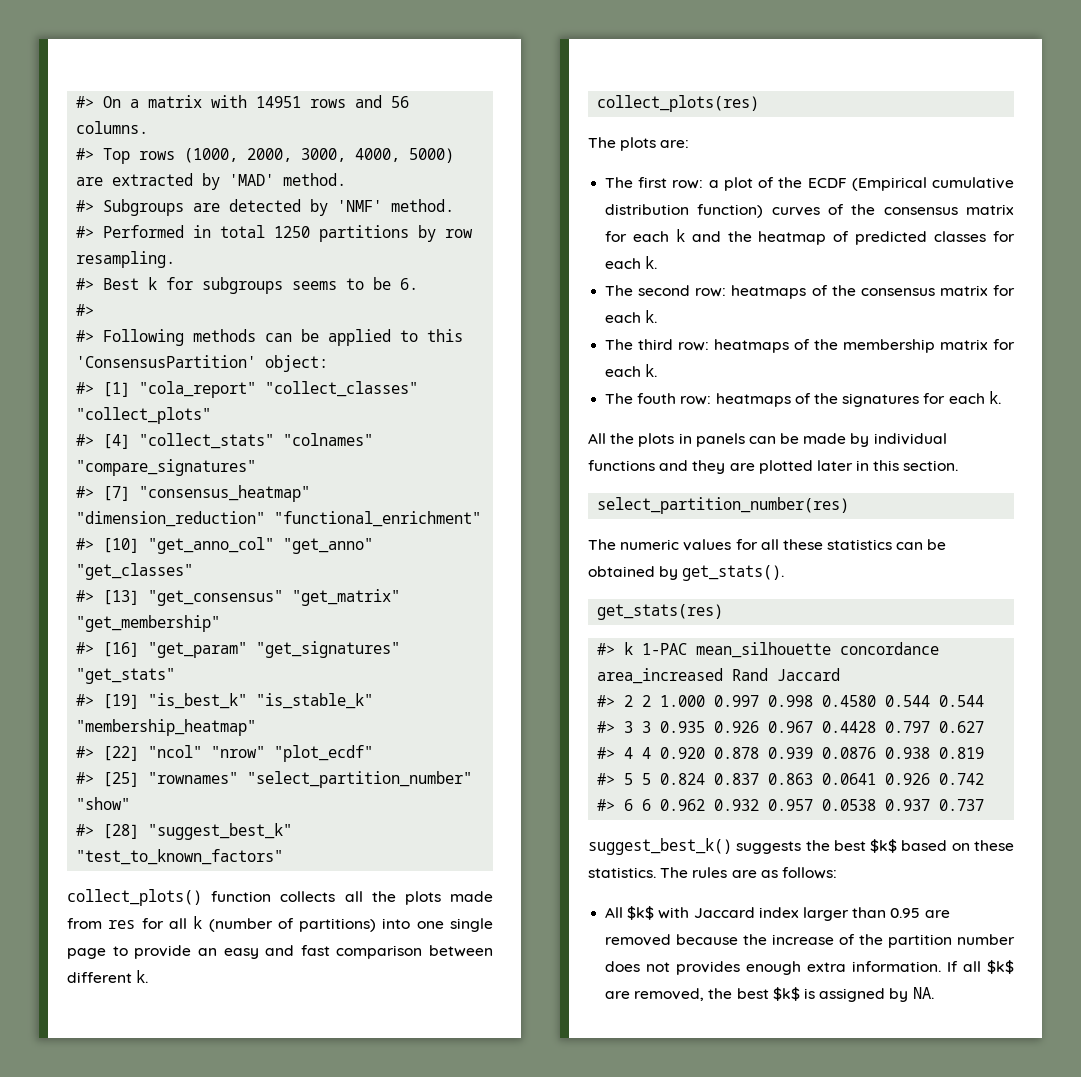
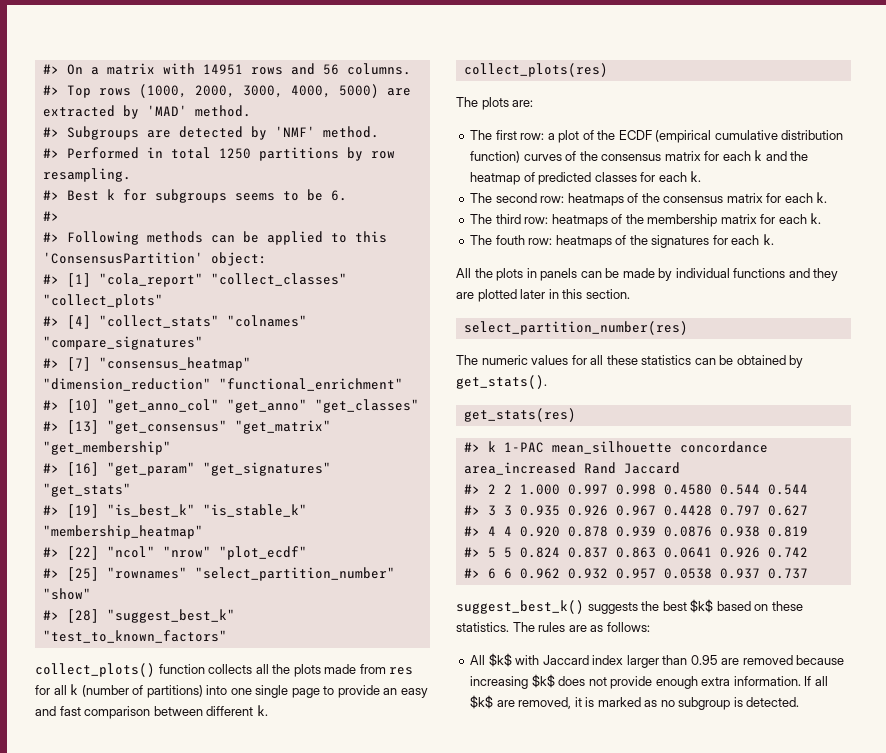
- The first row: a plot of the ECDF (Empirical cumulative distribution function) curves of the consensus matrix for each k and the heatmap of predicted classes for each k.
+ The first row: a plot of the ECDF (empirical cumulative distribution function) curves of the consensus matrix for each k and the heatmap of predicted classes for each k.
- All $k$ with Jaccard index larger than 0.95 are removed because the increase of the partition number does not provides enough extra information.
+ All $k$ with Jaccard index larger than 0.95 are removed because increasing $k$ does not provide enough extra information.
- If all $k$ are removed, the best $k$ is assigned by NA.
+ If all $k$ are removed, it is marked as no subgroup is detected.

